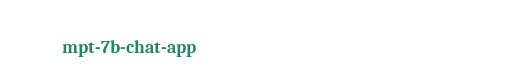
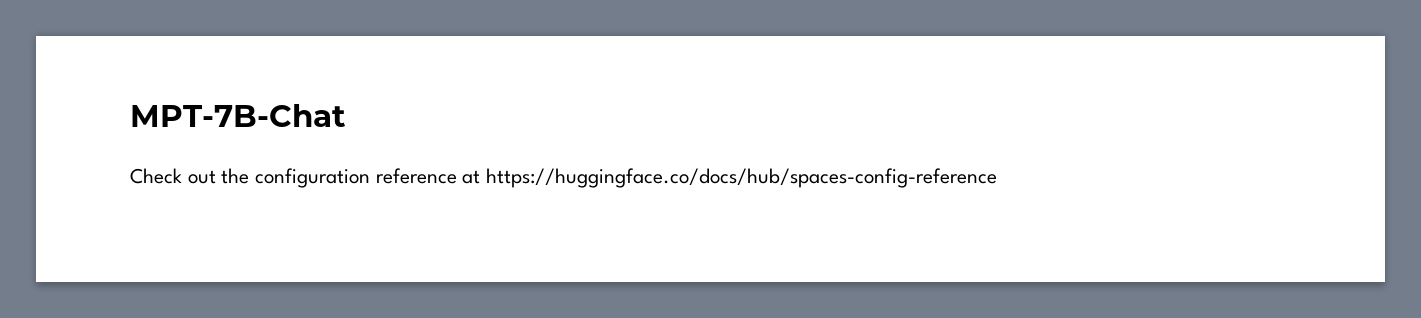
- mpt-7b-chat-app
+ MPT-7B-Chat
+ Check out the configuration reference at https://huggingface.co/docs/hub/spaces-config-reference

